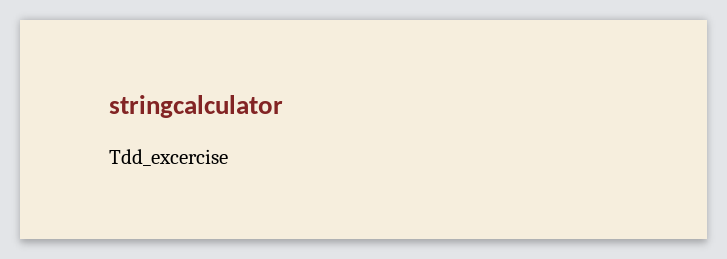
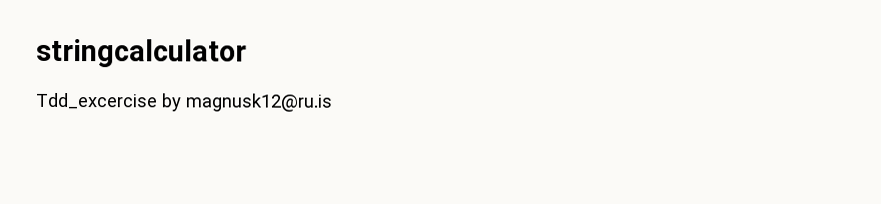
- Tdd_excercise
+ Tdd_excercise by magnusk12@ru.is

